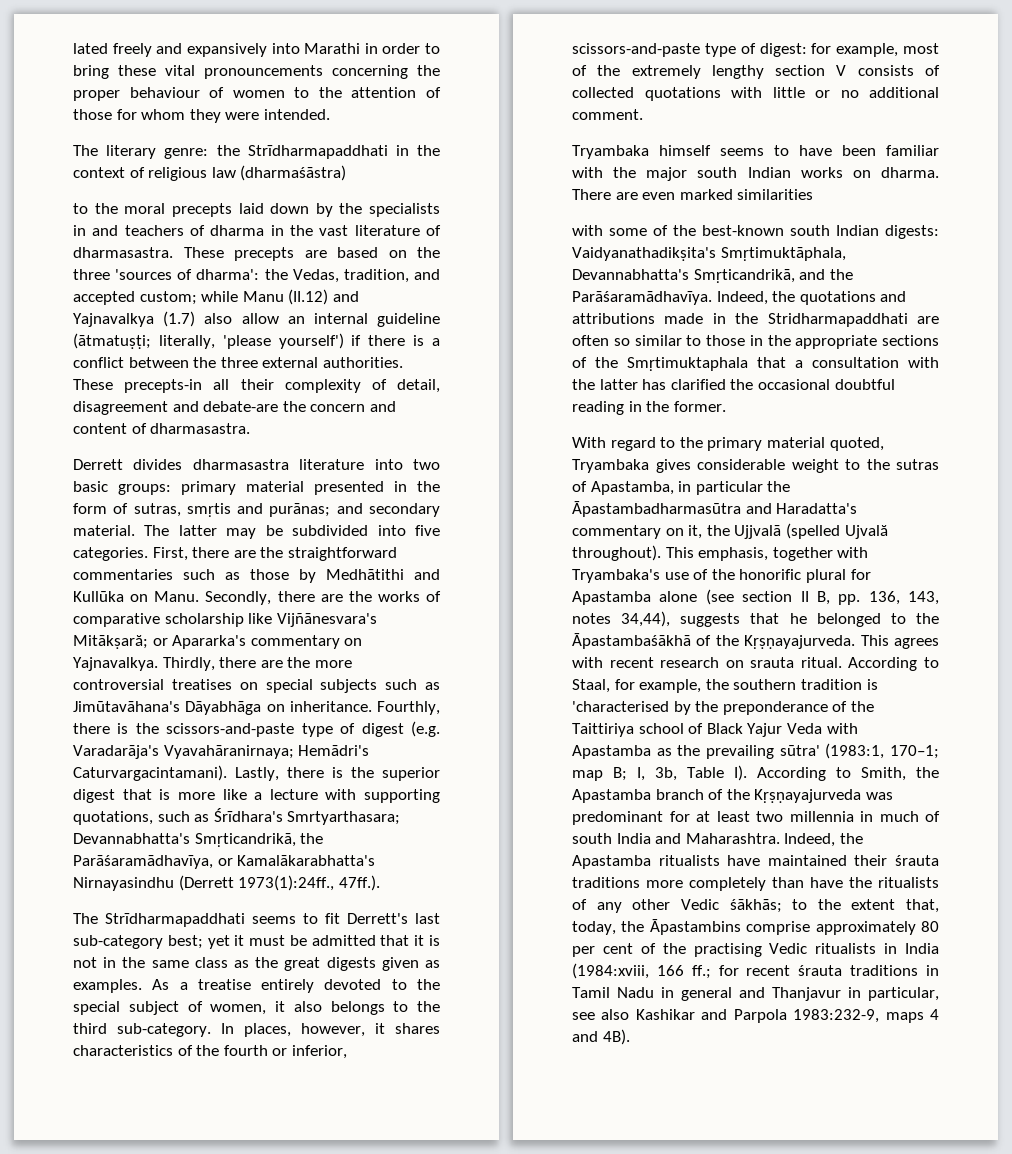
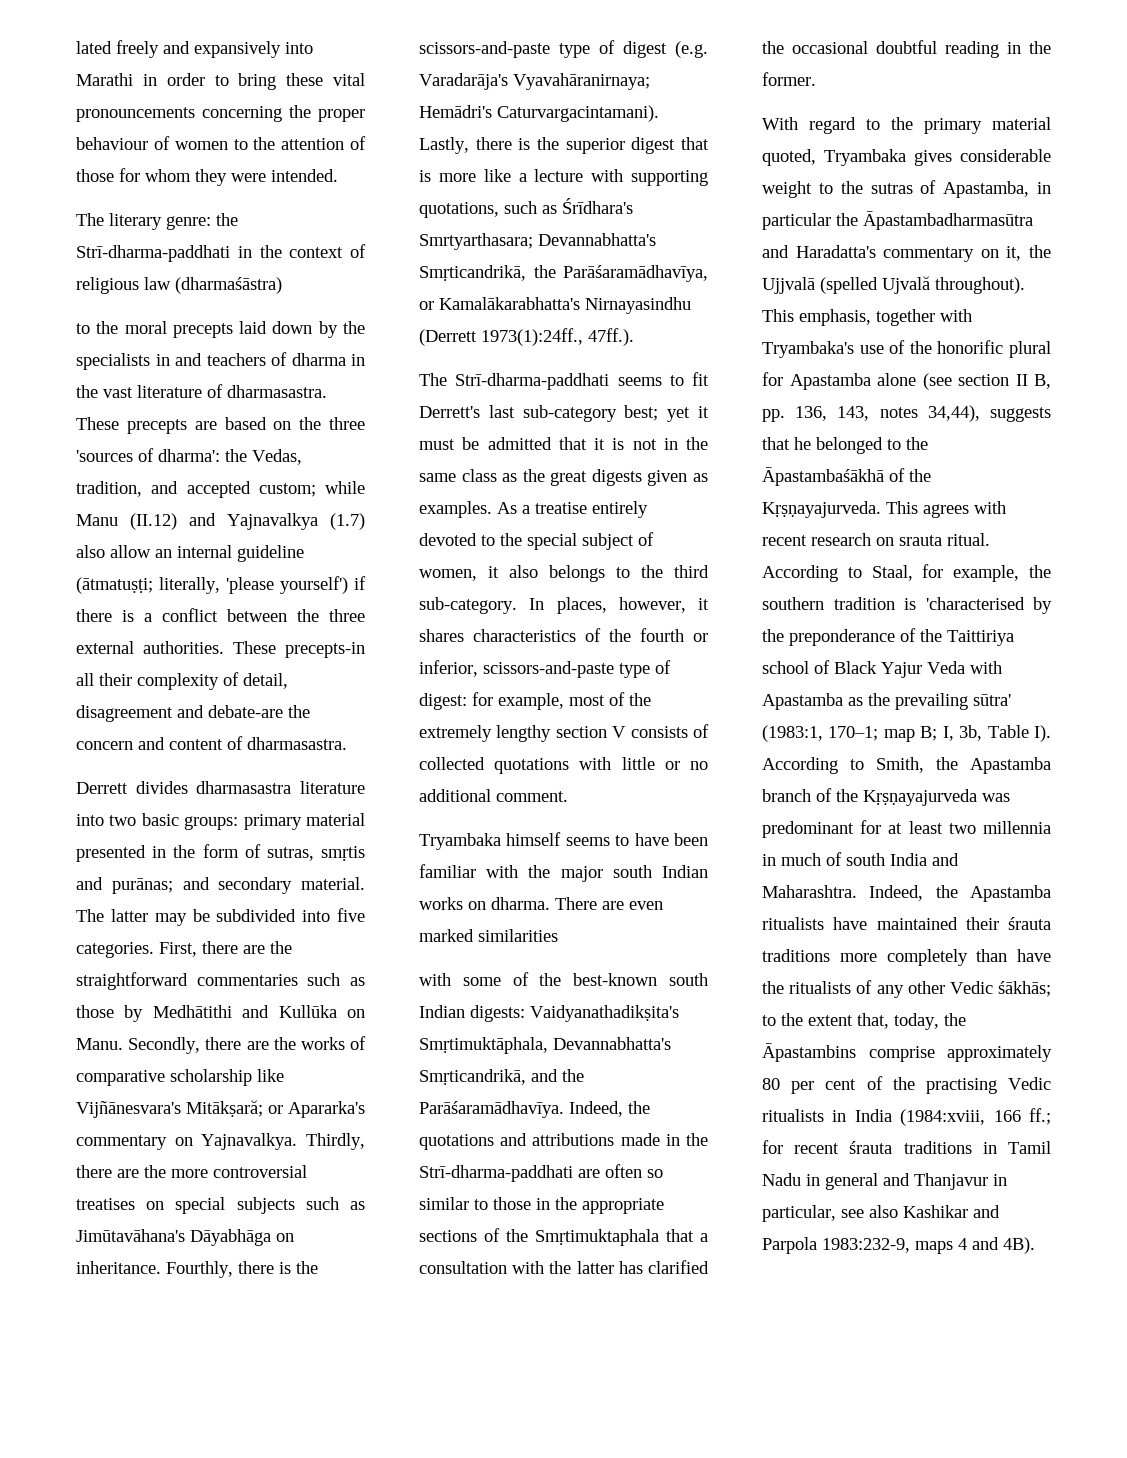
- The literary genre: the Strīdharmapaddhati in the context of religious law (dharmaśāstra)
+ The literary genre: the Strī-dharma-paddhati in the context of religious law (dharmaśāstra)
- The Strīdharmapaddhati seems to fit Derrett's last sub-category best; yet it must be admitted that it is not in the same class as the great digests given as examples.
+ The Strī-dharma-paddhati seems to fit Derrett's last sub-category best; yet it must be admitted that it is not in the same class as the great digests given as examples.
- Indeed, the quotations and attributions made in the Stridharmapaddhati are often so similar to those in the appropriate sections of the Smṛtimuktaphala that a consultation with the latter has clarified the occasional doubtful reading in the former.
+ Indeed, the quotations and attributions made in the Strī-dharma-paddhati are often so similar to those in the appropriate sections of the Smṛtimuktaphala that a consultation with the latter has clarified the occasional doubtful reading in the former.

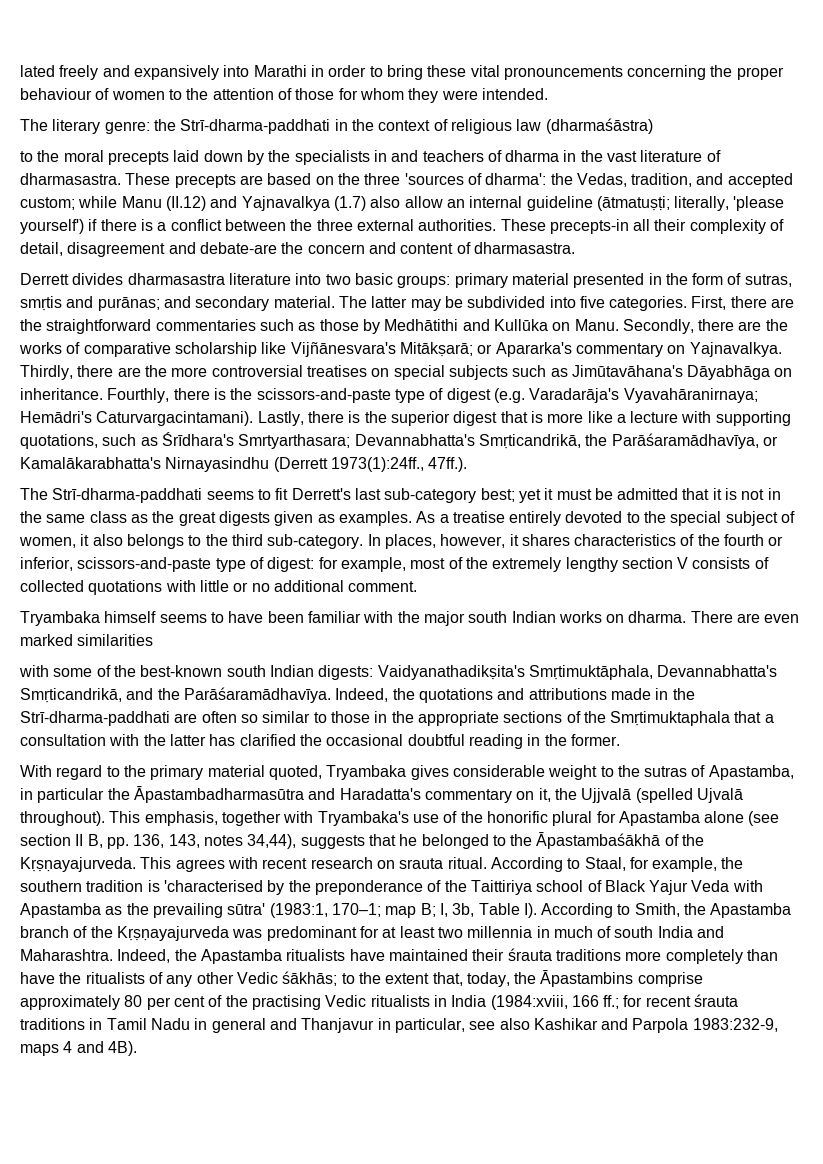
- Secondly, there are the works of comparative scholarship like Vijñānesvara's Mitākṣară; or Apararka's commentary on Yajnavalkya.
+ Secondly, there are the works of comparative scholarship like Vijñānesvara's Mitākṣarā; or Apararka's commentary on Yajnavalkya.
- With regard to the primary material quoted, Tryambaka gives considerable weight to the sutras of Apastamba, in particular the Āpastambadharmasūtra and Haradatta's commentary on it, the Ujjvalā (spelled Ujvală throughout).
+ With regard to the primary material quoted, Tryambaka gives considerable weight to the sutras of Apastamba, in particular the Āpastambadharmasūtra and Haradatta's commentary on it, the Ujjvalā (spelled Ujvalā throughout).

